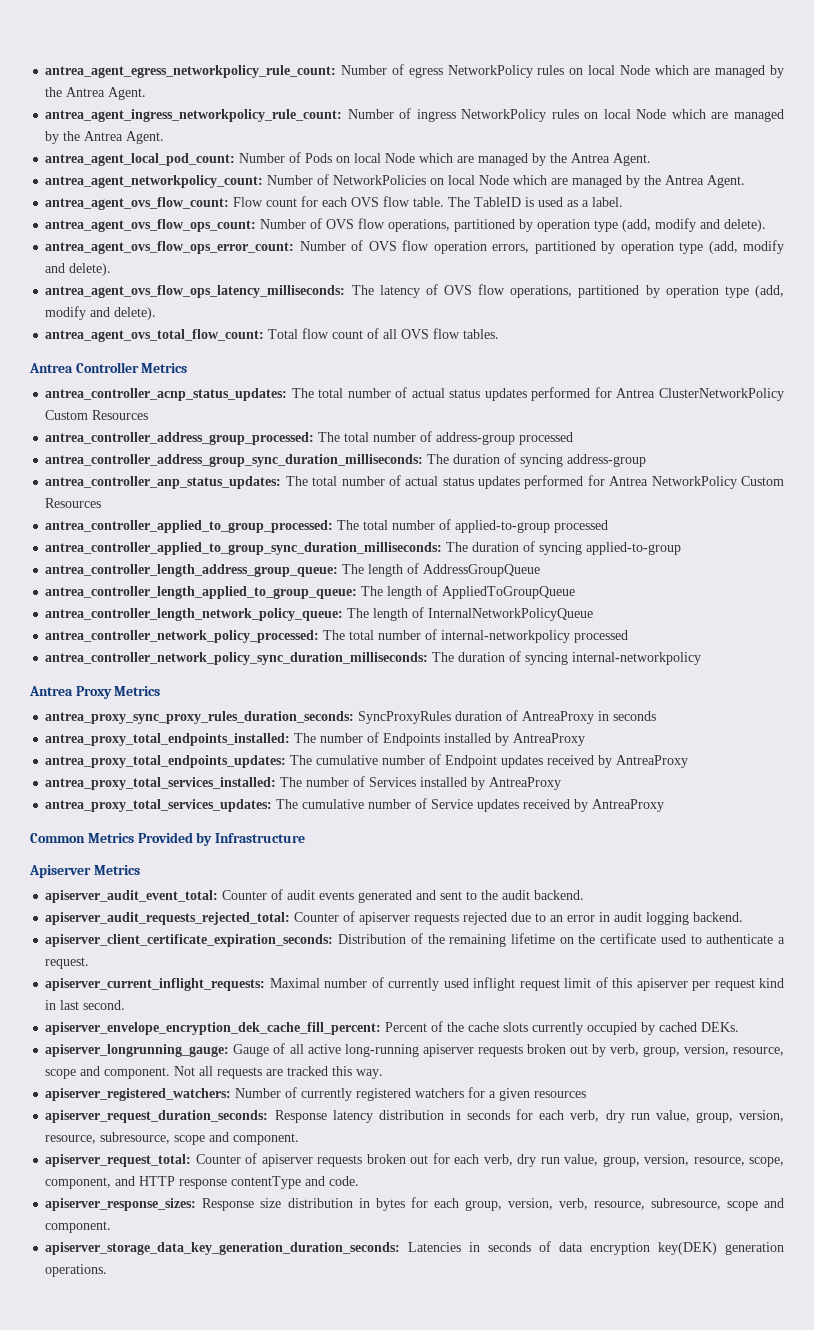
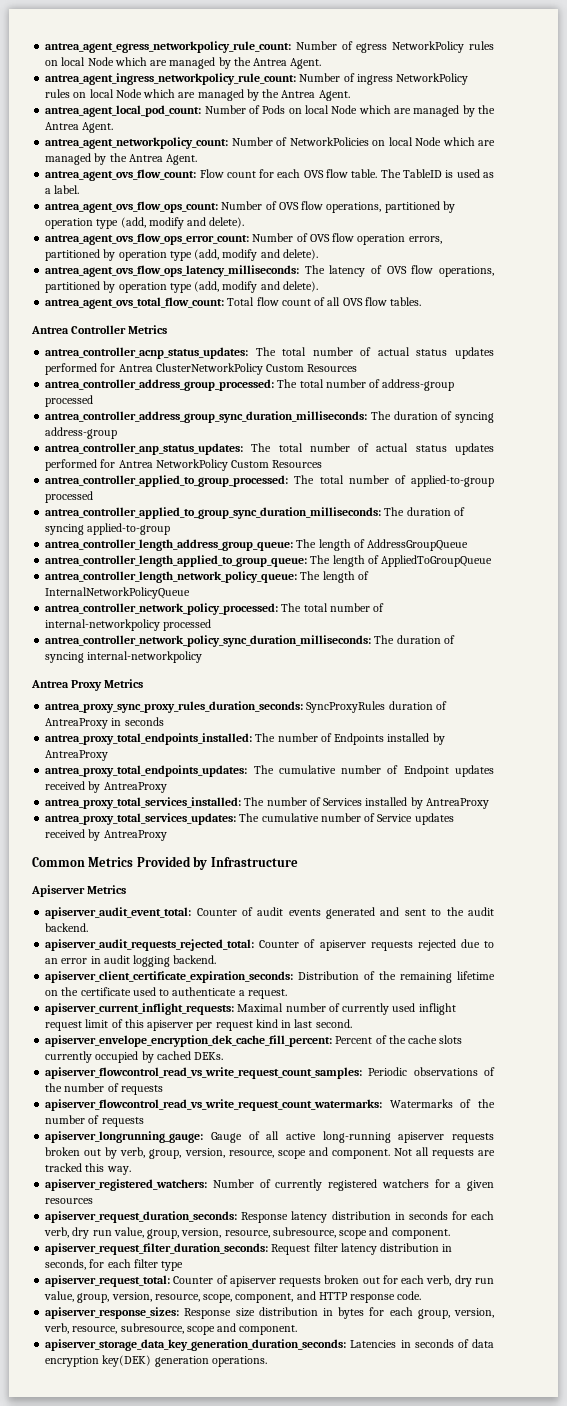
+ apiserver_flowcontrol_read_vs_write_request_count_samples: Periodic observations of the number of requests
+ apiserver_flowcontrol_read_vs_write_request_count_watermarks: Watermarks of the number of requests
+ apiserver_request_filter_duration_seconds: Request filter latency distribution in seconds, for each filter type
- apiserver_request_total: Counter of apiserver requests broken out for each verb, dry run value, group, version, resource, scope, component, and HTTP response contentType and code.
+ apiserver_request_total: Counter of apiserver requests broken out for each verb, dry run value, group, version, resource, scope, component, and HTTP response code.

